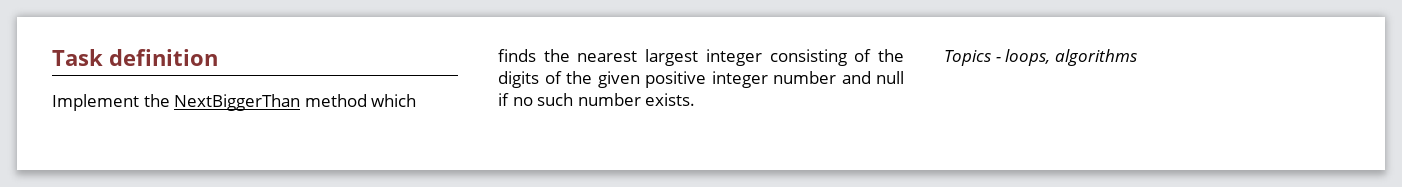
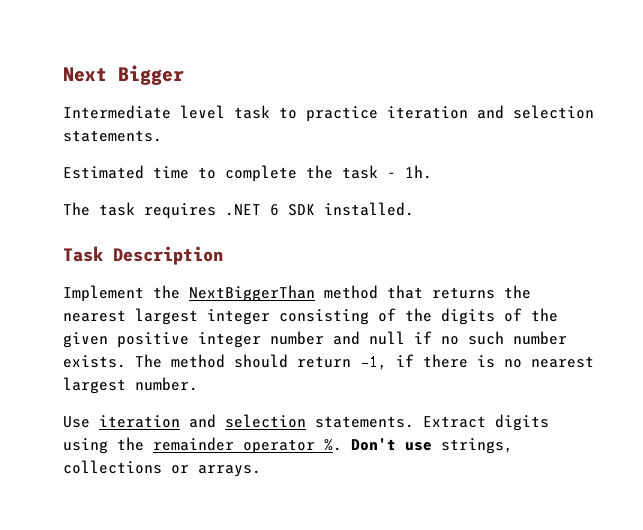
- Task definition
+ Next Bigger
+ Intermediate level task to practice iteration and selection statements.
+ Estimated time to complete the task - 1h.
+ The task requires .NET 6 SDK installed.
+ Task Description
- Implement the NextBiggerThan method which finds the nearest largest integer consisting of the digits of the given positive integer number and null if no such number exists.
- Topics - loops, algorithms
+ Implement the NextBiggerThan method that returns the nearest largest integer consisting of the digits of the given positive integer number and null if no such number exists. The method should return -1, if there is no nearest largest number.
+ Use iteration and selection statements. Extract digits using the remainder operator %. Don't use strings, collections or arrays.

